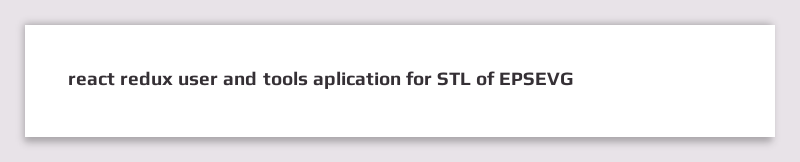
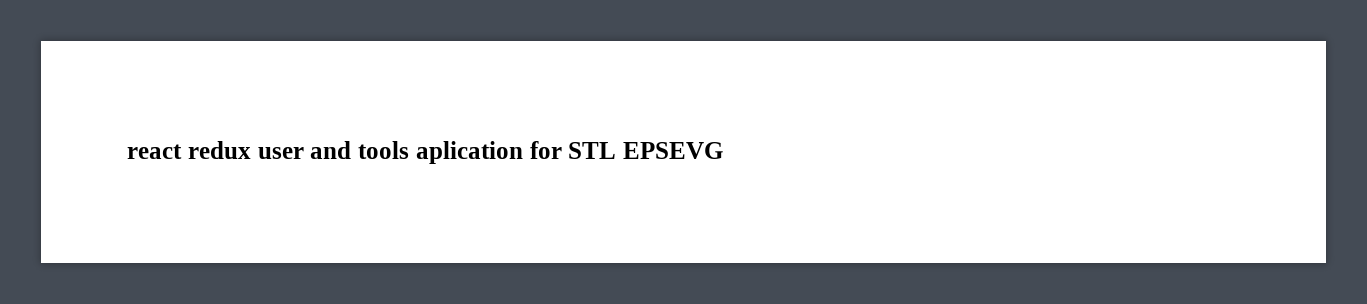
- react redux user and tools aplication for STL of EPSEVG
+ react redux user and tools aplication for STL EPSEVG

